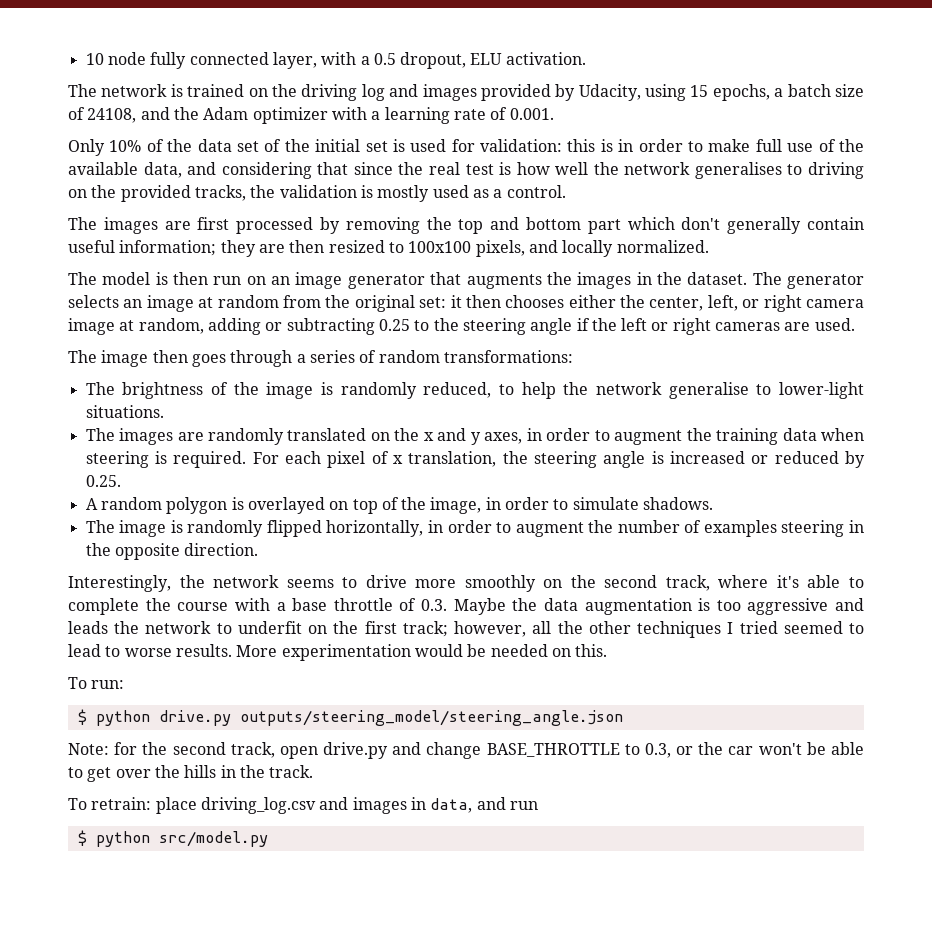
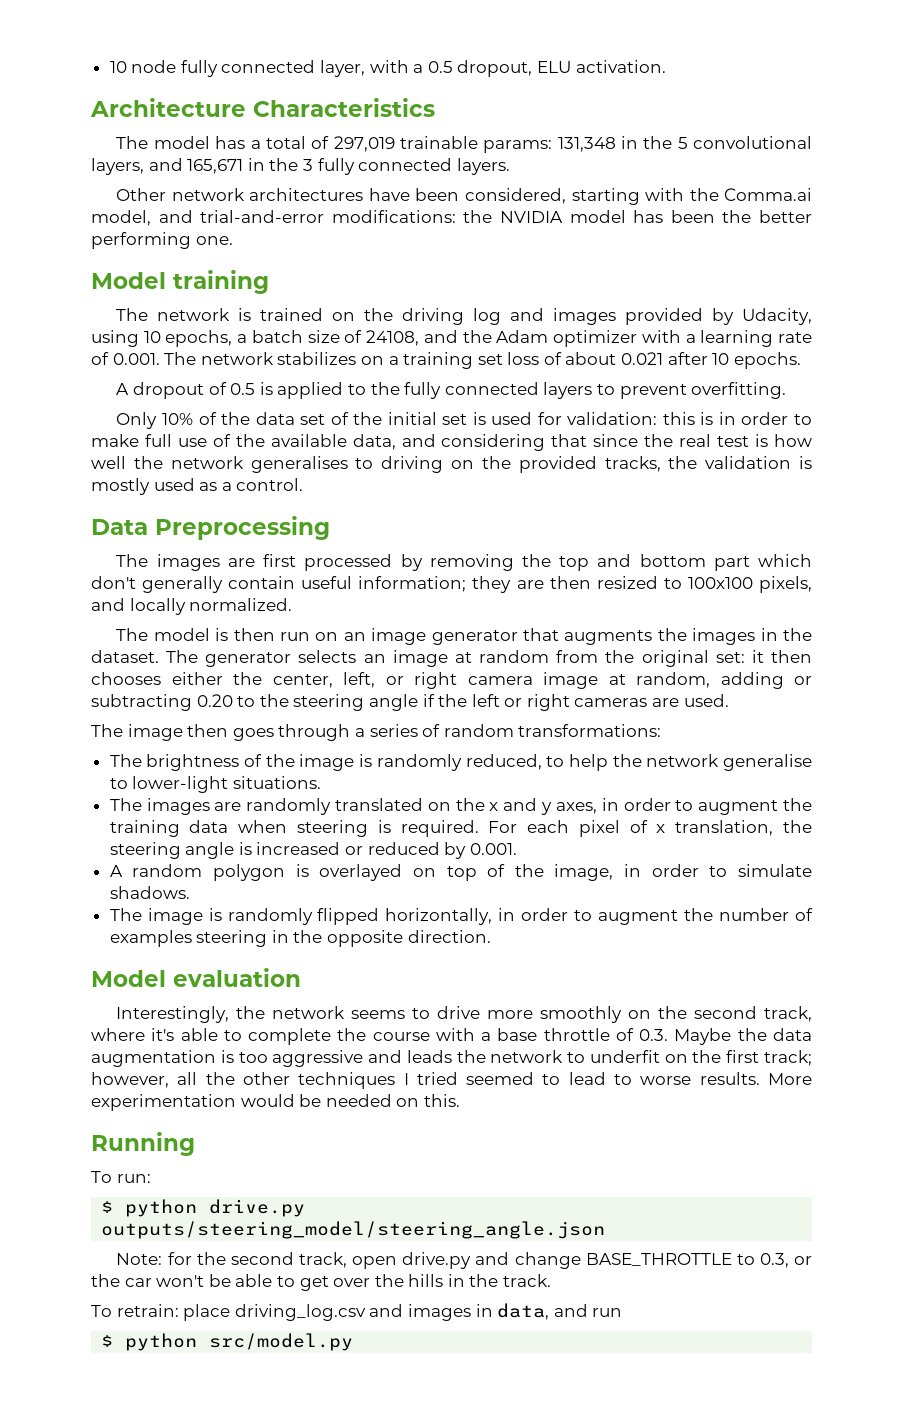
+ Architecture Characteristics
+ The model has a total of 297,019 trainable params: 131,348 in the 5 convolutional layers, and 165,671 in the 3 fully connected layers.
+ Other network architectures have been considered, starting with the Comma.ai model, and trial-and-error modifications: the NVIDIA model has been the better performing one.
+ Model training
- The network is trained on the driving log and images provided by Udacity, using 15 epochs, a batch size of 24108, and the Adam optimizer with a learning rate of 0.001.
+ The network is trained on the driving log and images provided by Udacity, using 10 epochs, a batch size of 24108, and the Adam optimizer with a learning rate of 0.001. The network stabilizes on a training set loss of about 0.021 after 10 epochs.
+ A dropout of 0.5 is applied to the fully connected layers to prevent overfitting.
+ Data Preprocessing
- The generator selects an image at random from the original set: it then chooses either the center, left, or right camera image at random, adding or subtracting 0.25 to the steering angle if the left or right cameras are used.
+ The generator selects an image at random from the original set: it then chooses either the center, left, or right camera image at random, adding or subtracting 0.20 to the steering angle if the left or right cameras are used.
- For each pixel of x translation, the steering angle is increased or reduced by 0.25.
+ For each pixel of x translation, the steering angle is increased or reduced by 0.001.
+ Model evaluation
+ Running

